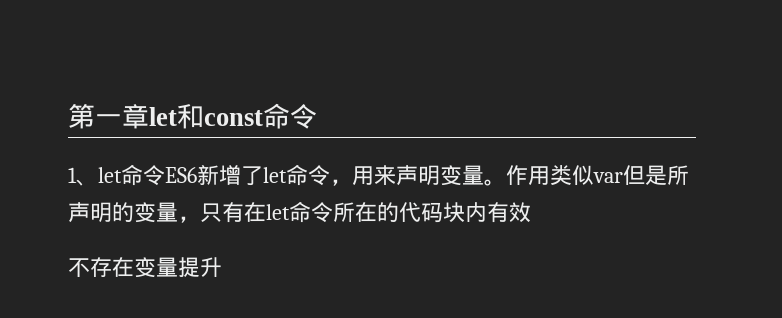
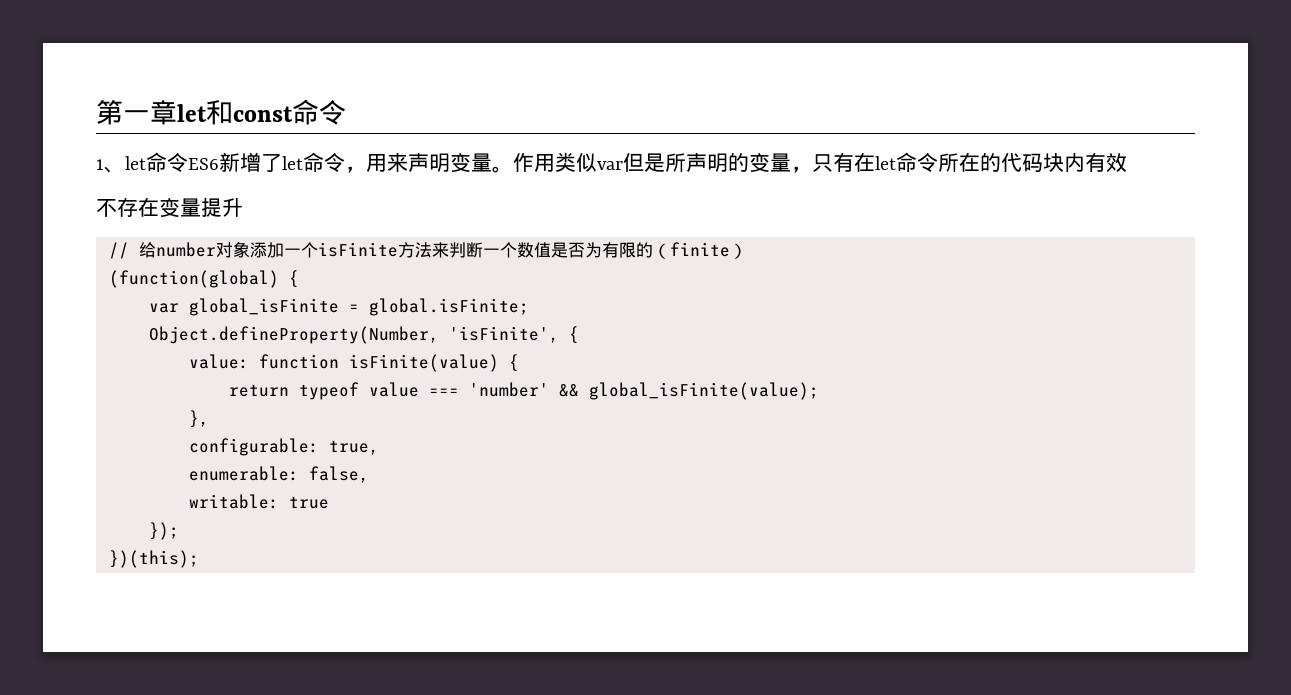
+ // 给number对象添加一个isFinite方法来判断一个数值是否为有限的（finite）
+ (function(global) {
+ var global_isFinite = global.isFinite;
+ Object.defineProperty(Number, 'isFinite', {
+ value: function isFinite(value) {
+ return typeof value === 'number' && global_isFinite(value);
+ },
+ configurable: true,
+ enumerable: false,
+ writable: true
+ });
+ })(this);

